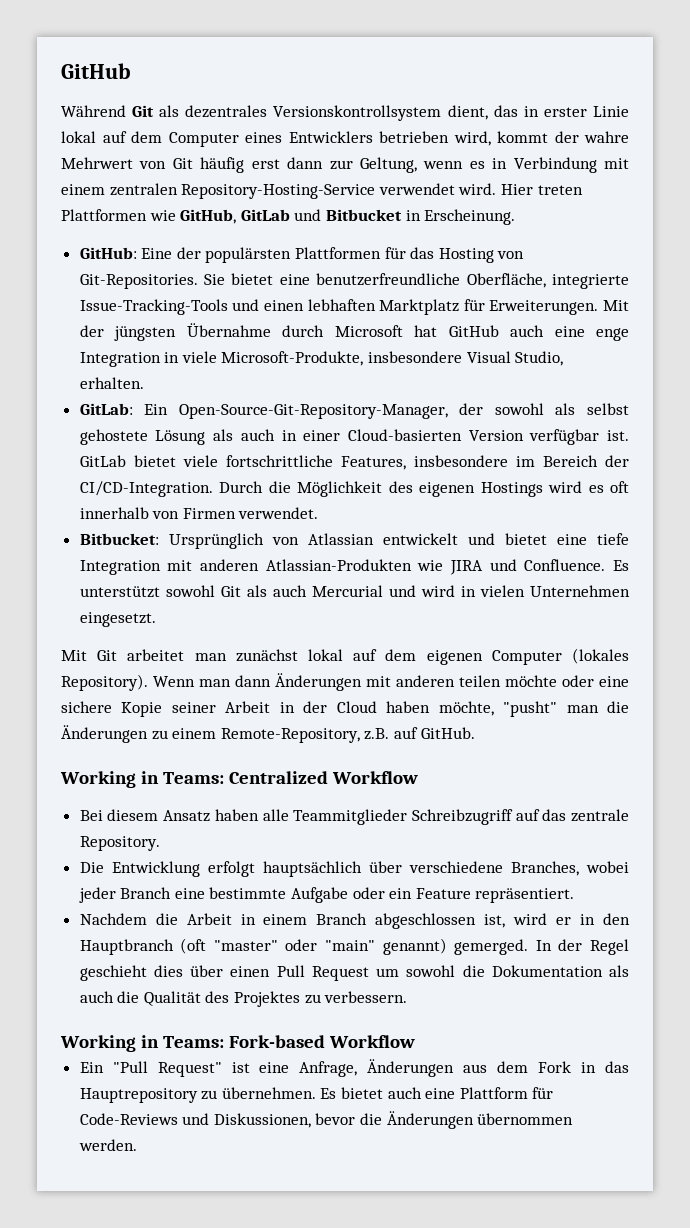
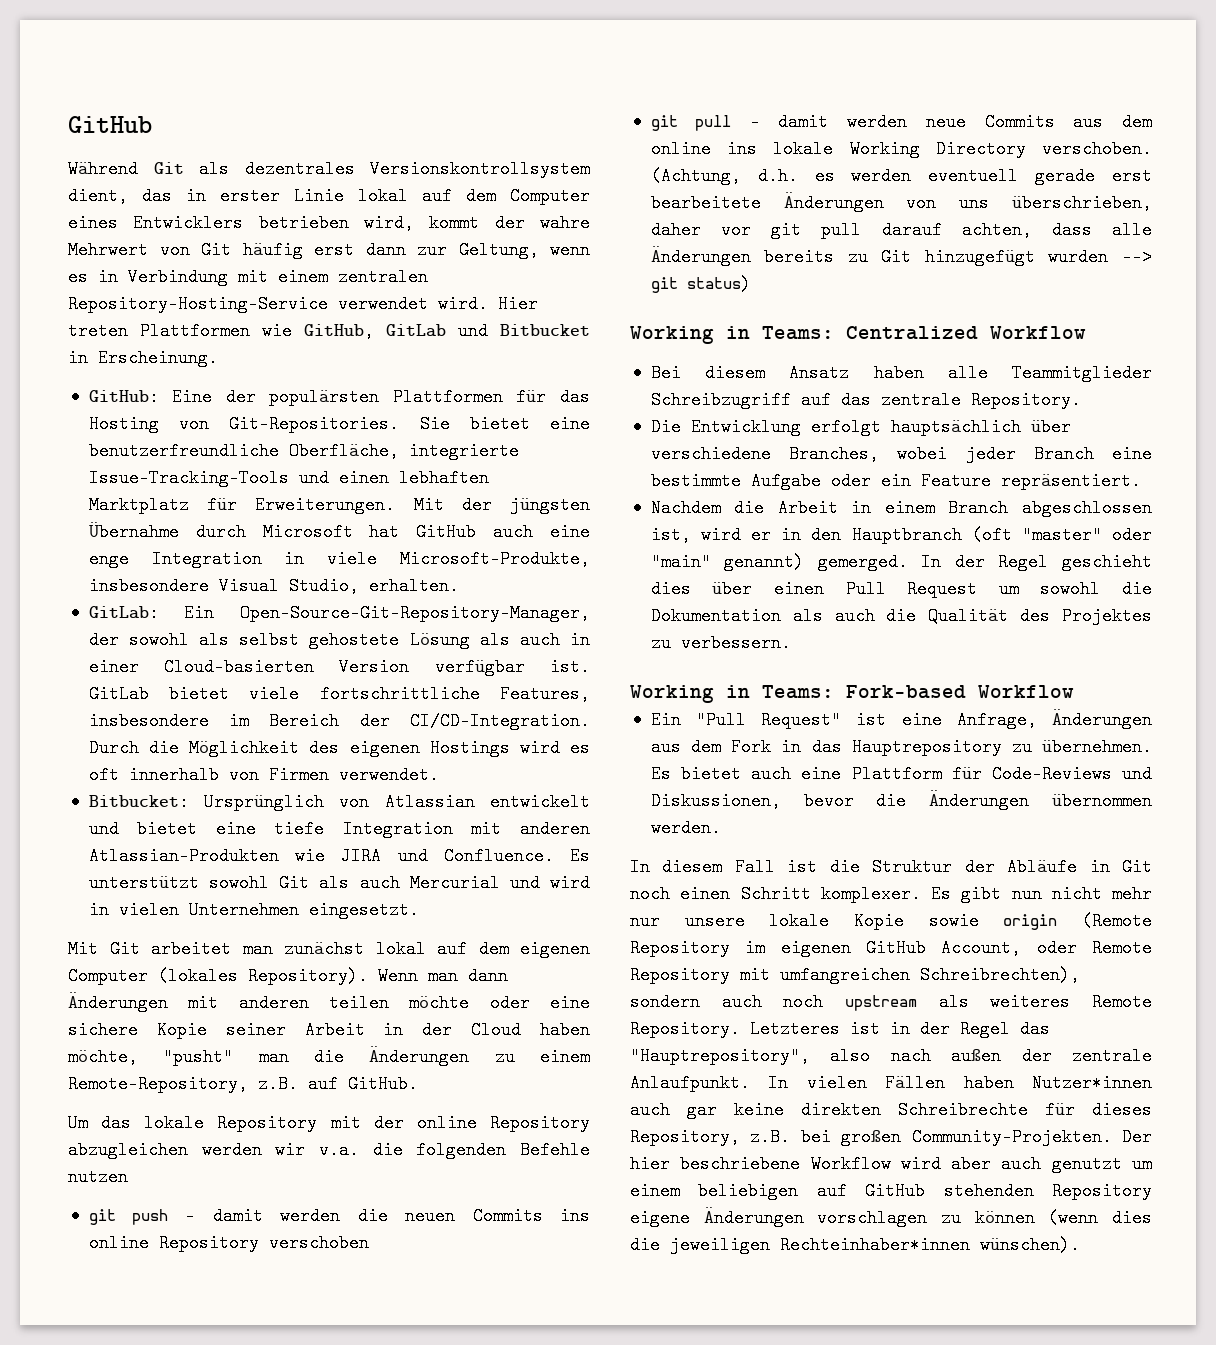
+ Um das lokale Repository mit der online Repository abzugleichen werden wir v.a. die folgenden Befehle nutzen
+ git push - damit werden die neuen Commits ins online Repository verschoben
+ git pull - damit werden neue Commits aus dem online ins lokale Working Directory verschoben. (Achtung, d.h. es werden eventuell gerade erst bearbeitete Änderungen von uns überschrieben, daher vor git pull darauf achten, dass alle Änderungen bereits zu Git hinzugefügt wurden --> git status)
+ In diesem Fall ist die Struktur der Abläufe in Git noch einen Schritt komplexer. Es gibt nun nicht mehr nur unsere lokale Kopie sowie origin (Remote Repository im eigenen GitHub Account, oder Remote Repository mit umfangreichen Schreibrechten), sondern auch noch upstream als weiteres Remote Repository. Letzteres ist in der Regel das "Hauptrepository", also nach außen der zentrale Anlaufpunkt. In vielen Fällen haben Nutzer*innen auch gar keine direkten Schreibrechte für dieses Repository, z.B. bei großen Community-Projekten. Der hier beschriebene Workflow wird aber auch genutzt um einem beliebigen auf GitHub stehenden Repository eigene Änderungen vorschlagen zu können (wenn dies die jeweiligen Rechteinhaber*innen wünschen).

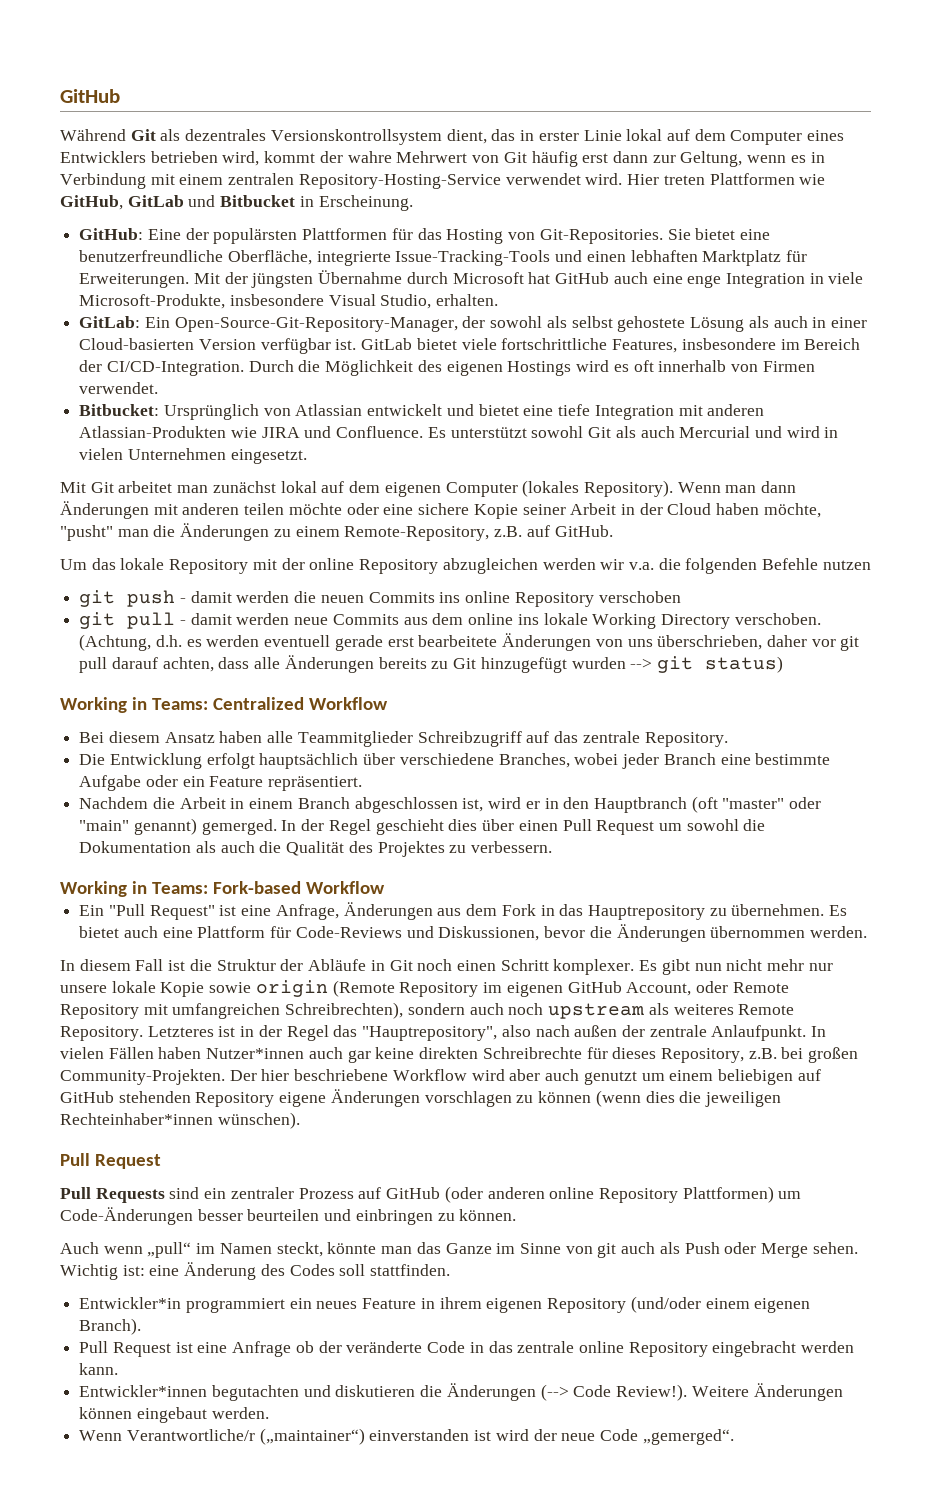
  Der hier beschriebene Workflow wird aber auch genutzt um einem beliebigen auf GitHub stehenden Repository eigene Änderungen vorschlagen zu können (wenn dies die jeweiligen Rechteinhaber*innen wünschen).
+ Pull Request
+ Pull Requests sind ein zentraler Prozess auf GitHub (oder anderen online Repository Plattformen) um Code-Änderungen besser beurteilen und einbringen zu können.
+ Auch wenn „pull“ im Namen steckt, könnte man das Ganze im Sinne von git auch als Push oder Merge sehen. Wichtig ist: eine Änderung des Codes soll stattfinden.
+ Entwickler*in programmiert ein neues Feature in ihrem eigenen Repository (und/oder einem eigenen Branch).
+ Pull Request ist eine Anfrage ob der veränderte Code in das zentrale online Repository eingebracht werden kann.
+ Entwickler*innen begutachten und diskutieren die Änderungen (--> Code Review!). Weitere Änderungen können eingebaut werden.
+ Wenn Verantwortliche/r („maintainer“) einverstanden ist wird der neue Code „gemerged“.

